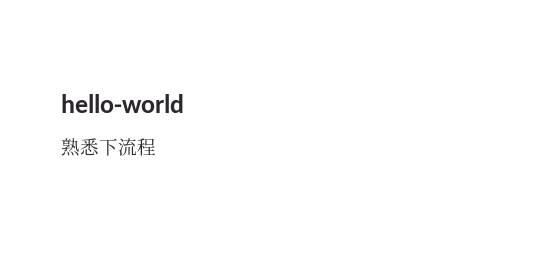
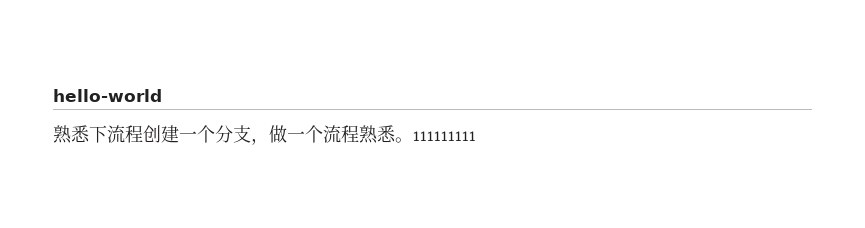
- 熟悉下流程
+ 熟悉下流程创建一个分支，做一个流程熟悉。111111111

